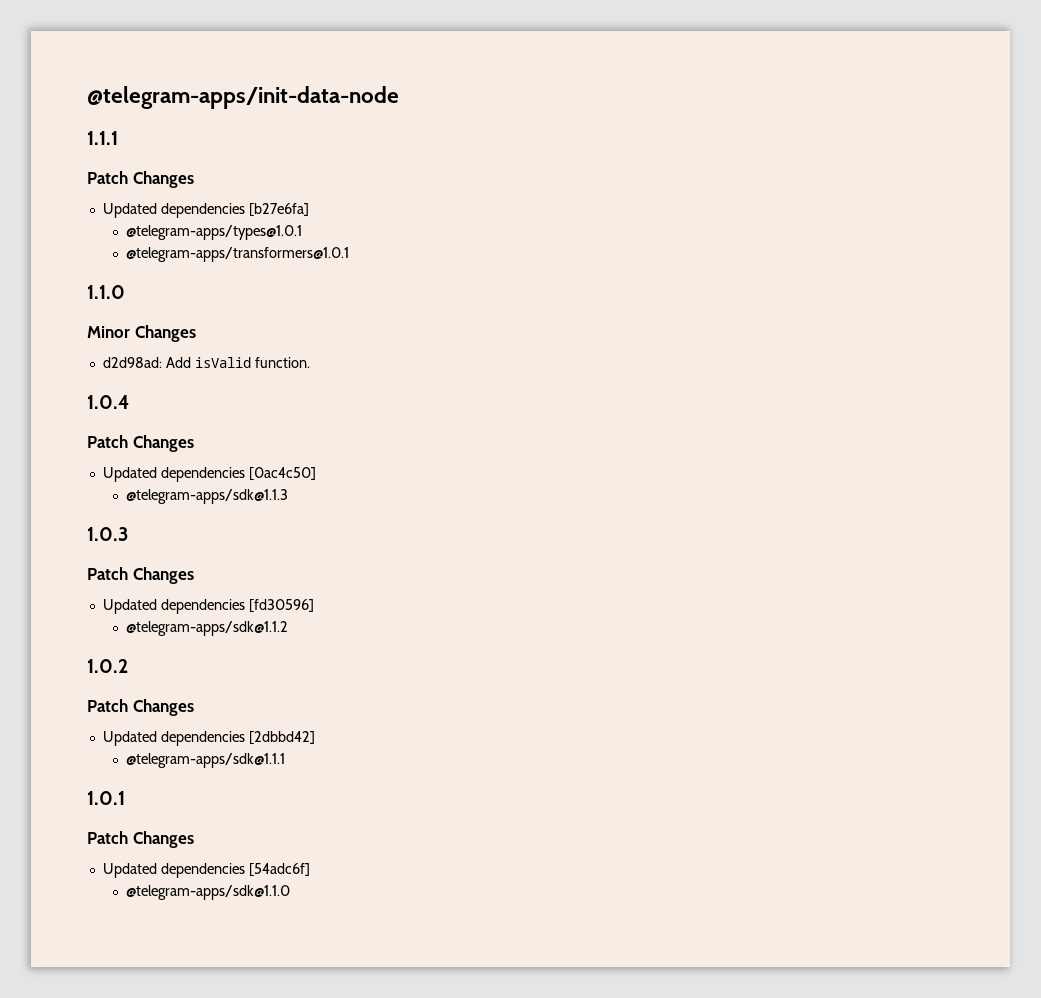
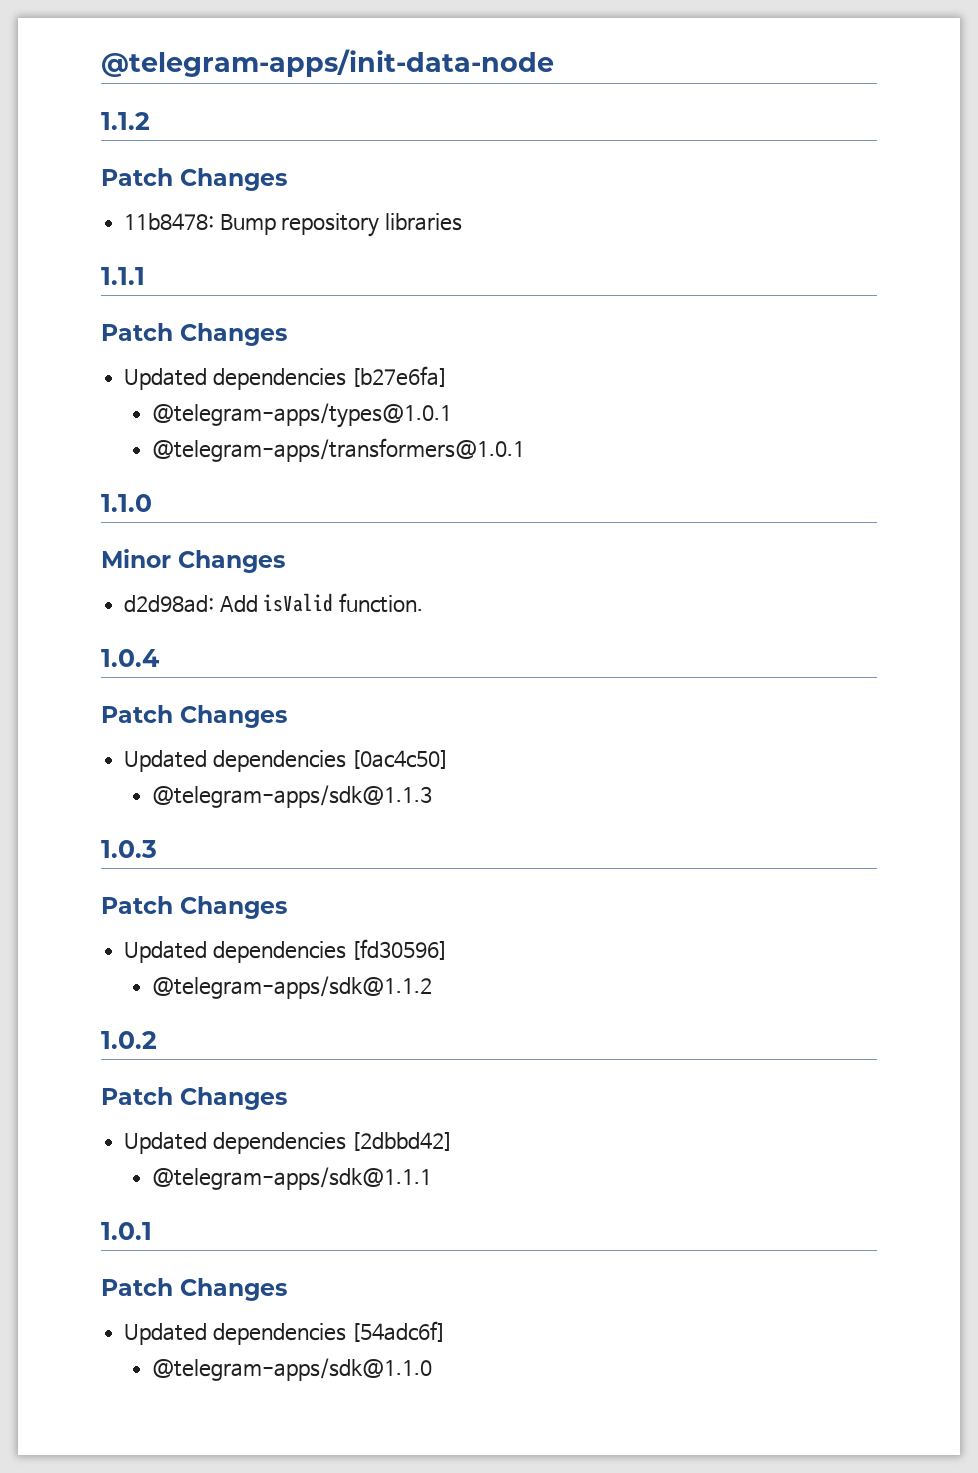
+ 1.1.2
+ Patch Changes
+ 11b8478: Bump repository libraries

